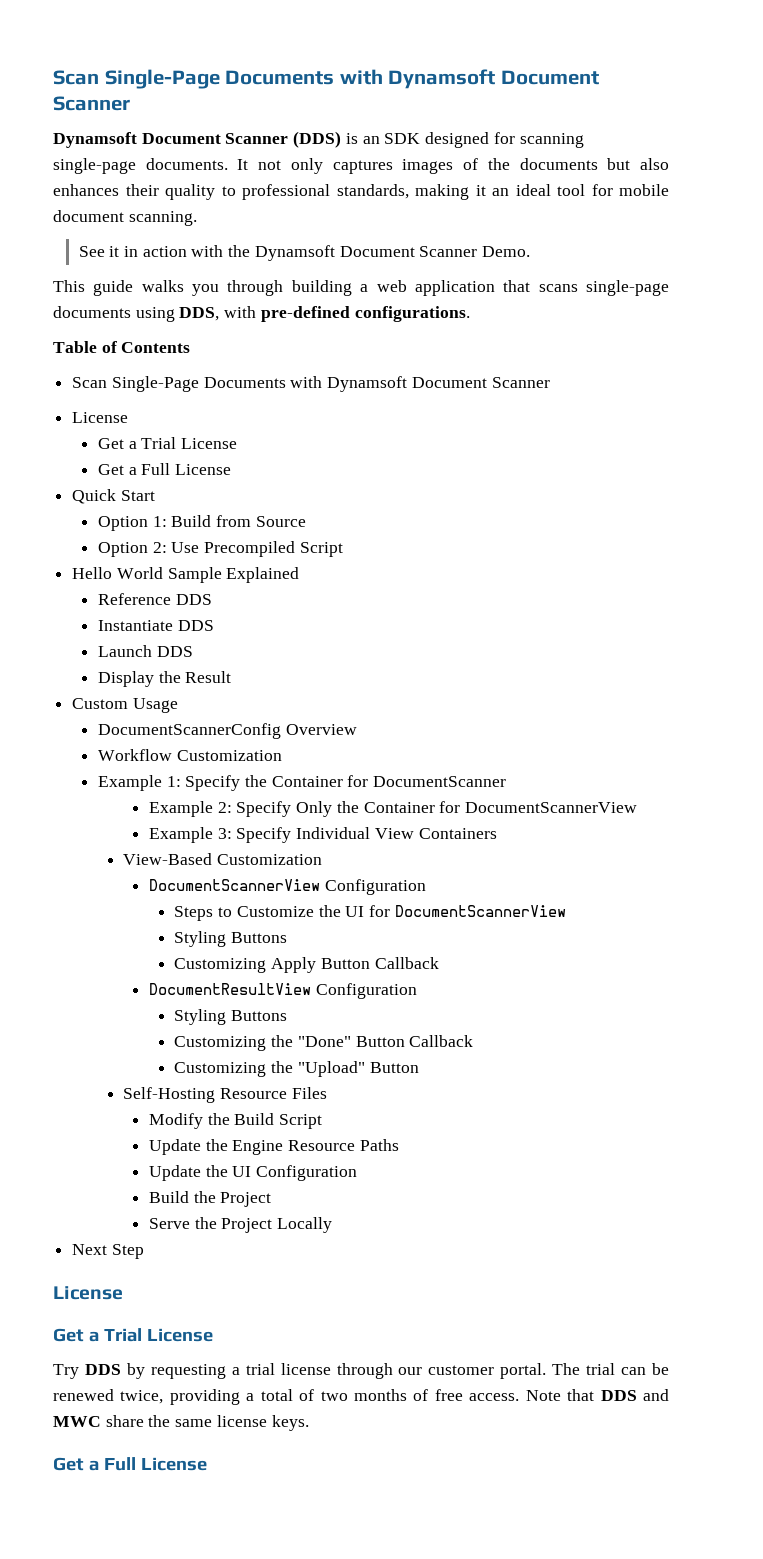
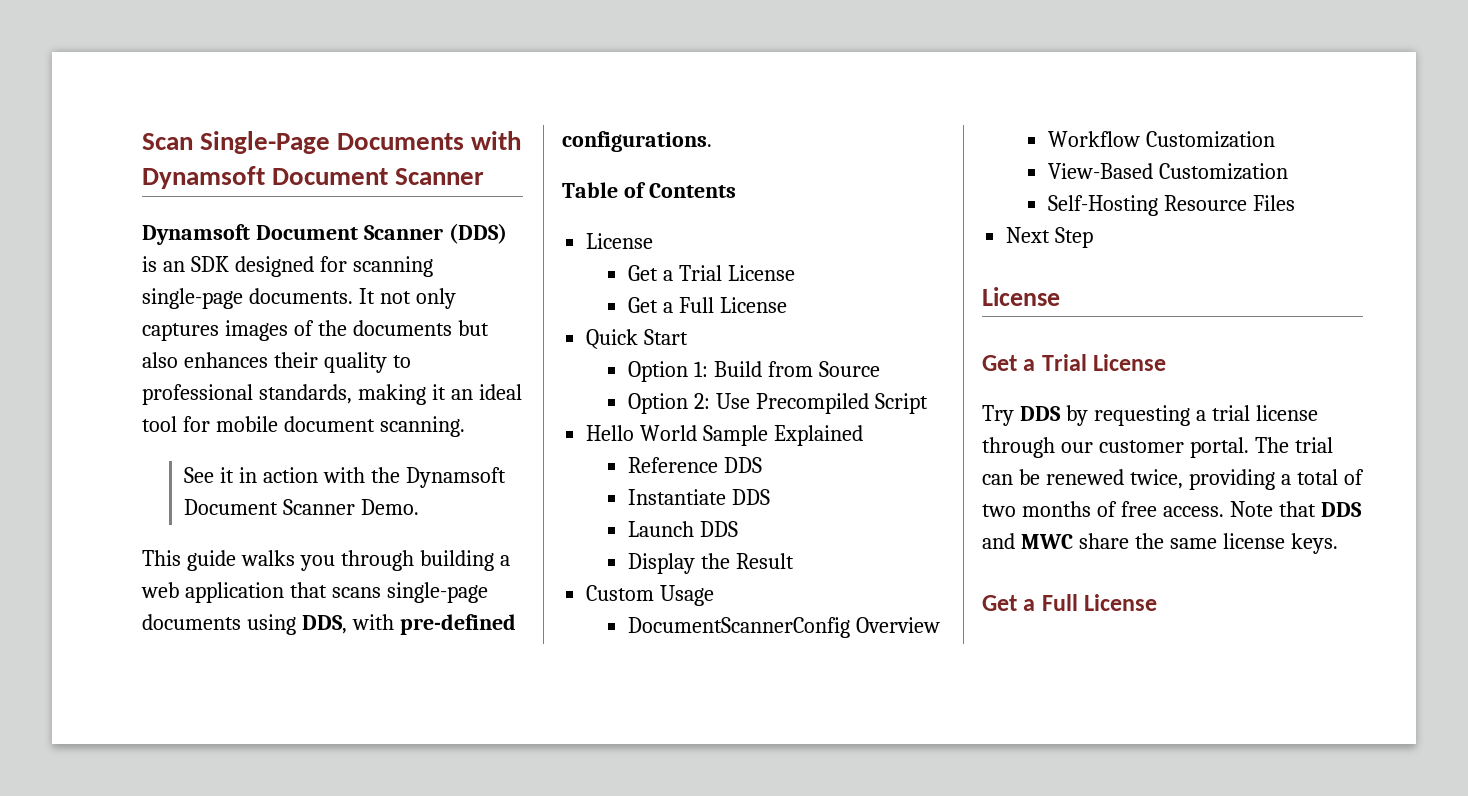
  Table of Contents
- Scan Single-Page Documents with Dynamsoft Document Scanner
- Example 1: Specify the Container for DocumentScanner
- Example 2: Specify Only the Container for DocumentScannerView
- Example 3: Specify Individual View Containers
  View-Based Customization
- DocumentScannerView Configuration
- Steps to Customize the UI for DocumentScannerView
- Styling Buttons
- Customizing Apply Button Callback
- DocumentResultView Configuration
- Styling Buttons
- Customizing the "Done" Button Callback
- Customizing the "Upload" Button
  Self-Hosting Resource Files
- Modify the Build Script
- Update the Engine Resource Paths
- Update the UI Configuration
- Build the Project
- Serve the Project Locally

